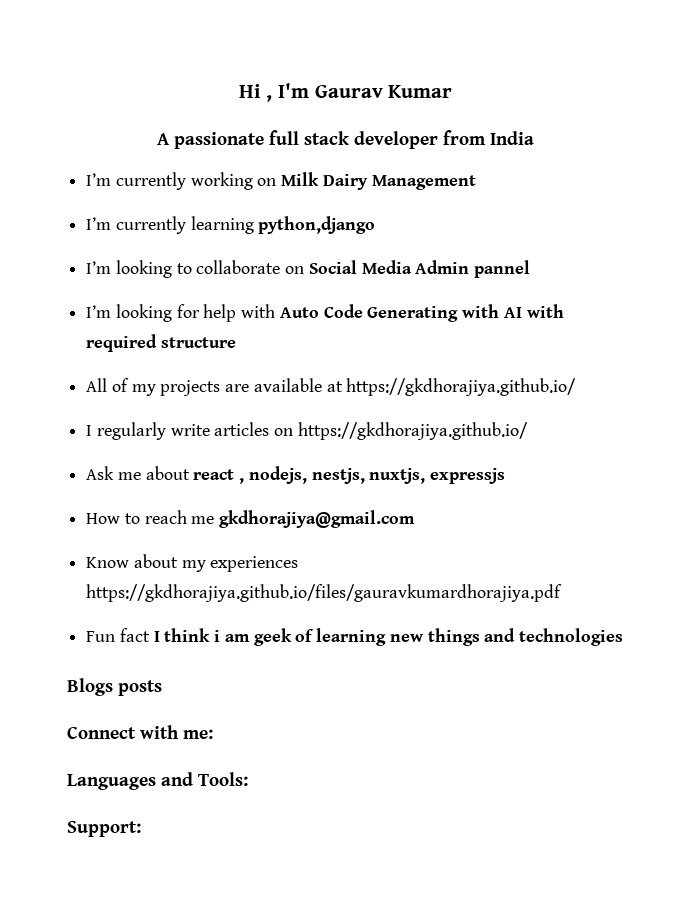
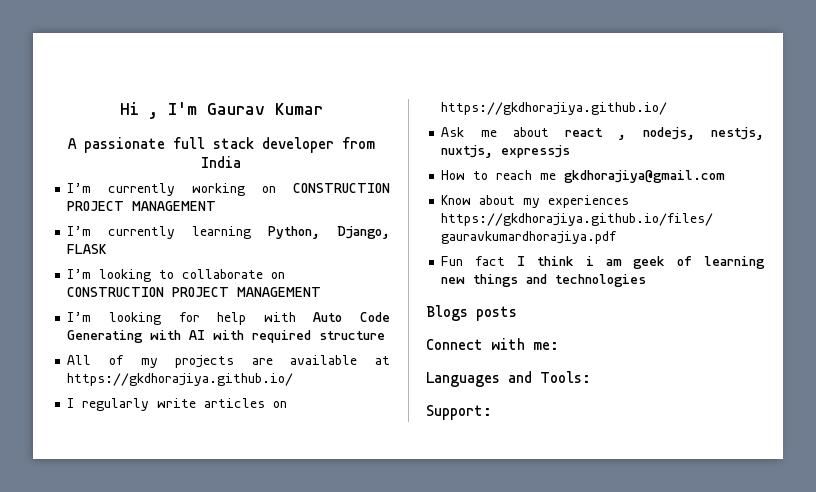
- I’m currently working on Milk Dairy Management
+ I’m currently working on CONSTRUCTION PROJECT MANAGEMENT
- I’m currently learning python,django
+ I’m currently learning Python, Django, FLASK
- I’m looking to collaborate on Social Media Admin pannel
+ I’m looking to collaborate on CONSTRUCTION PROJECT MANAGEMENT

